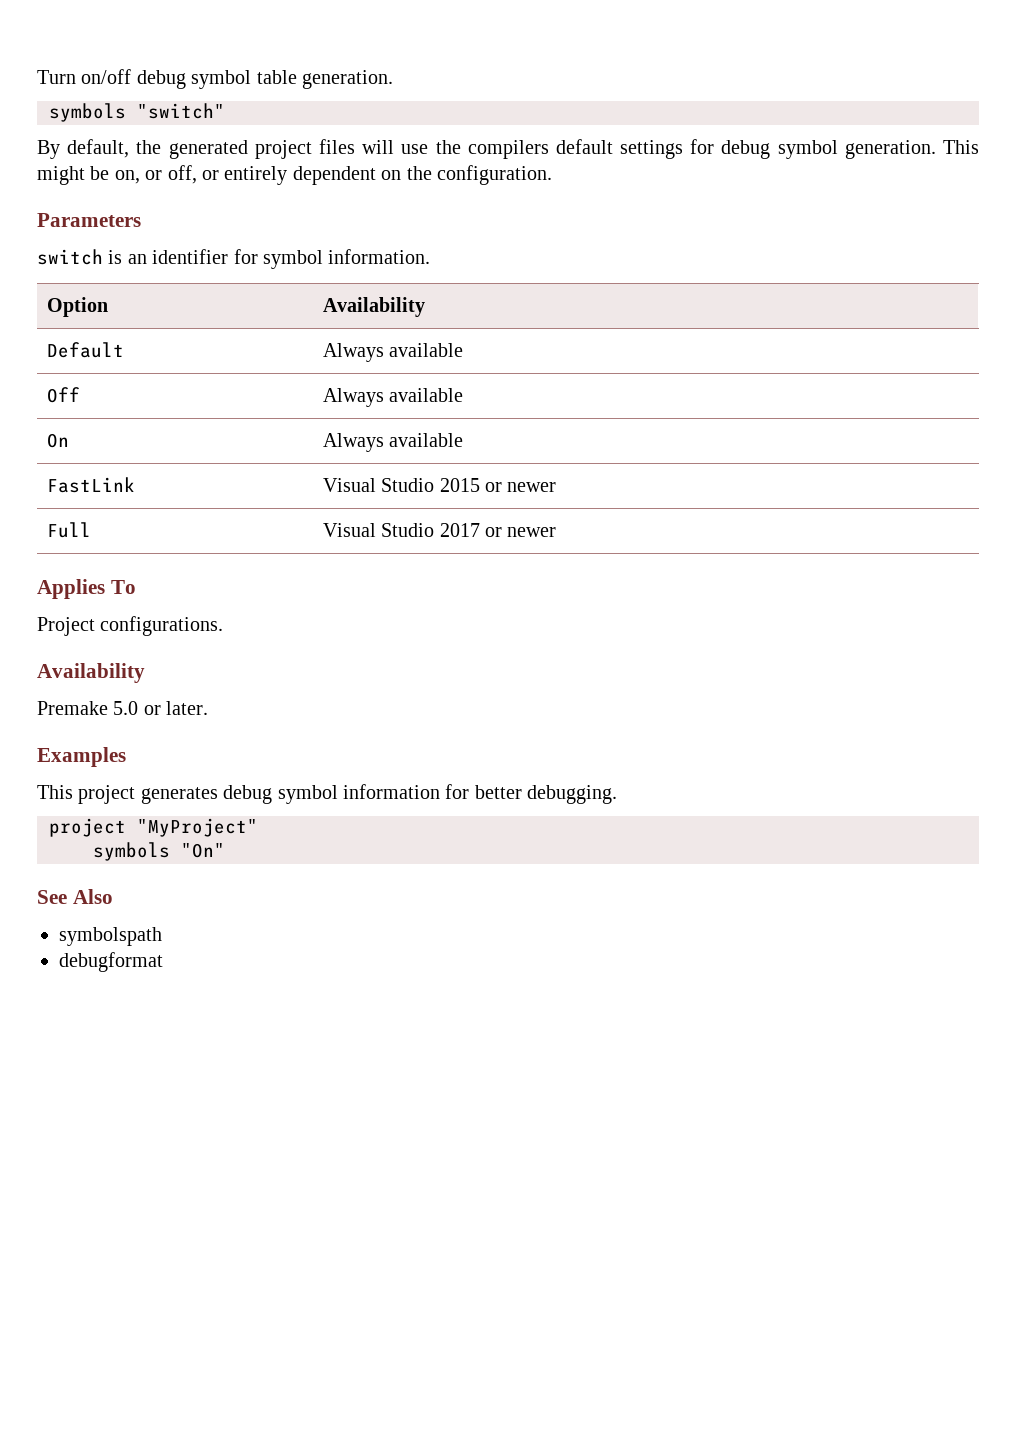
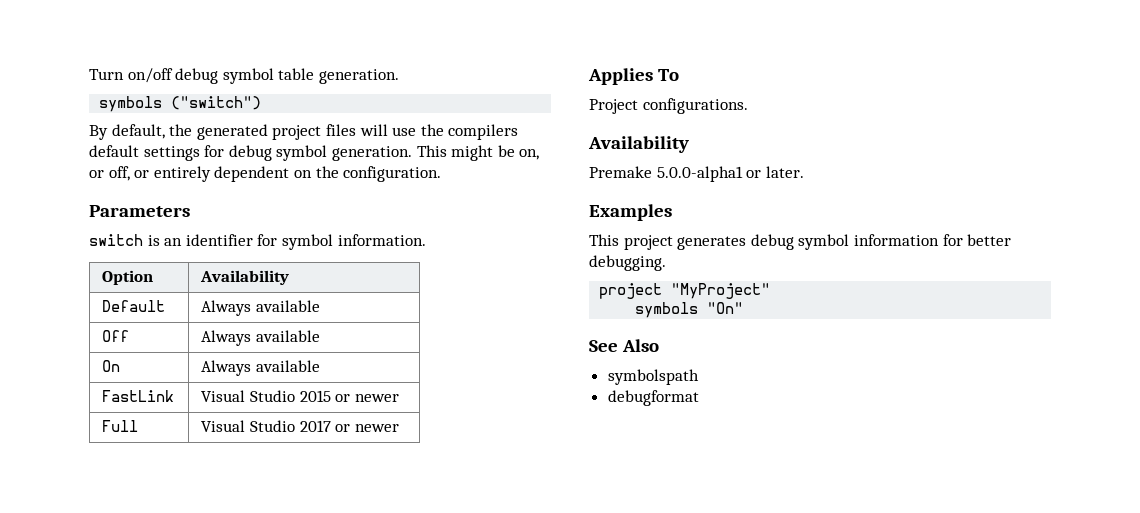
- symbols "switch"
+ symbols ("switch")
- Premake 5.0 or later.
+ Premake 5.0.0-alpha1 or later.

